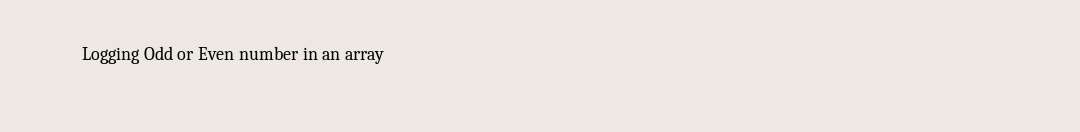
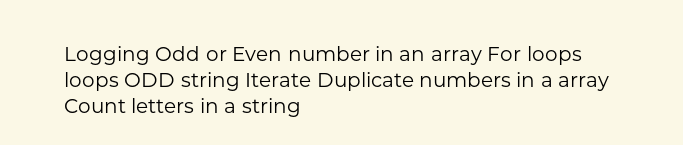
- Logging Odd or Even number in an array
+ Logging Odd or Even number in an array For loops loops ODD string Iterate Duplicate numbers in a array Count letters in a string

